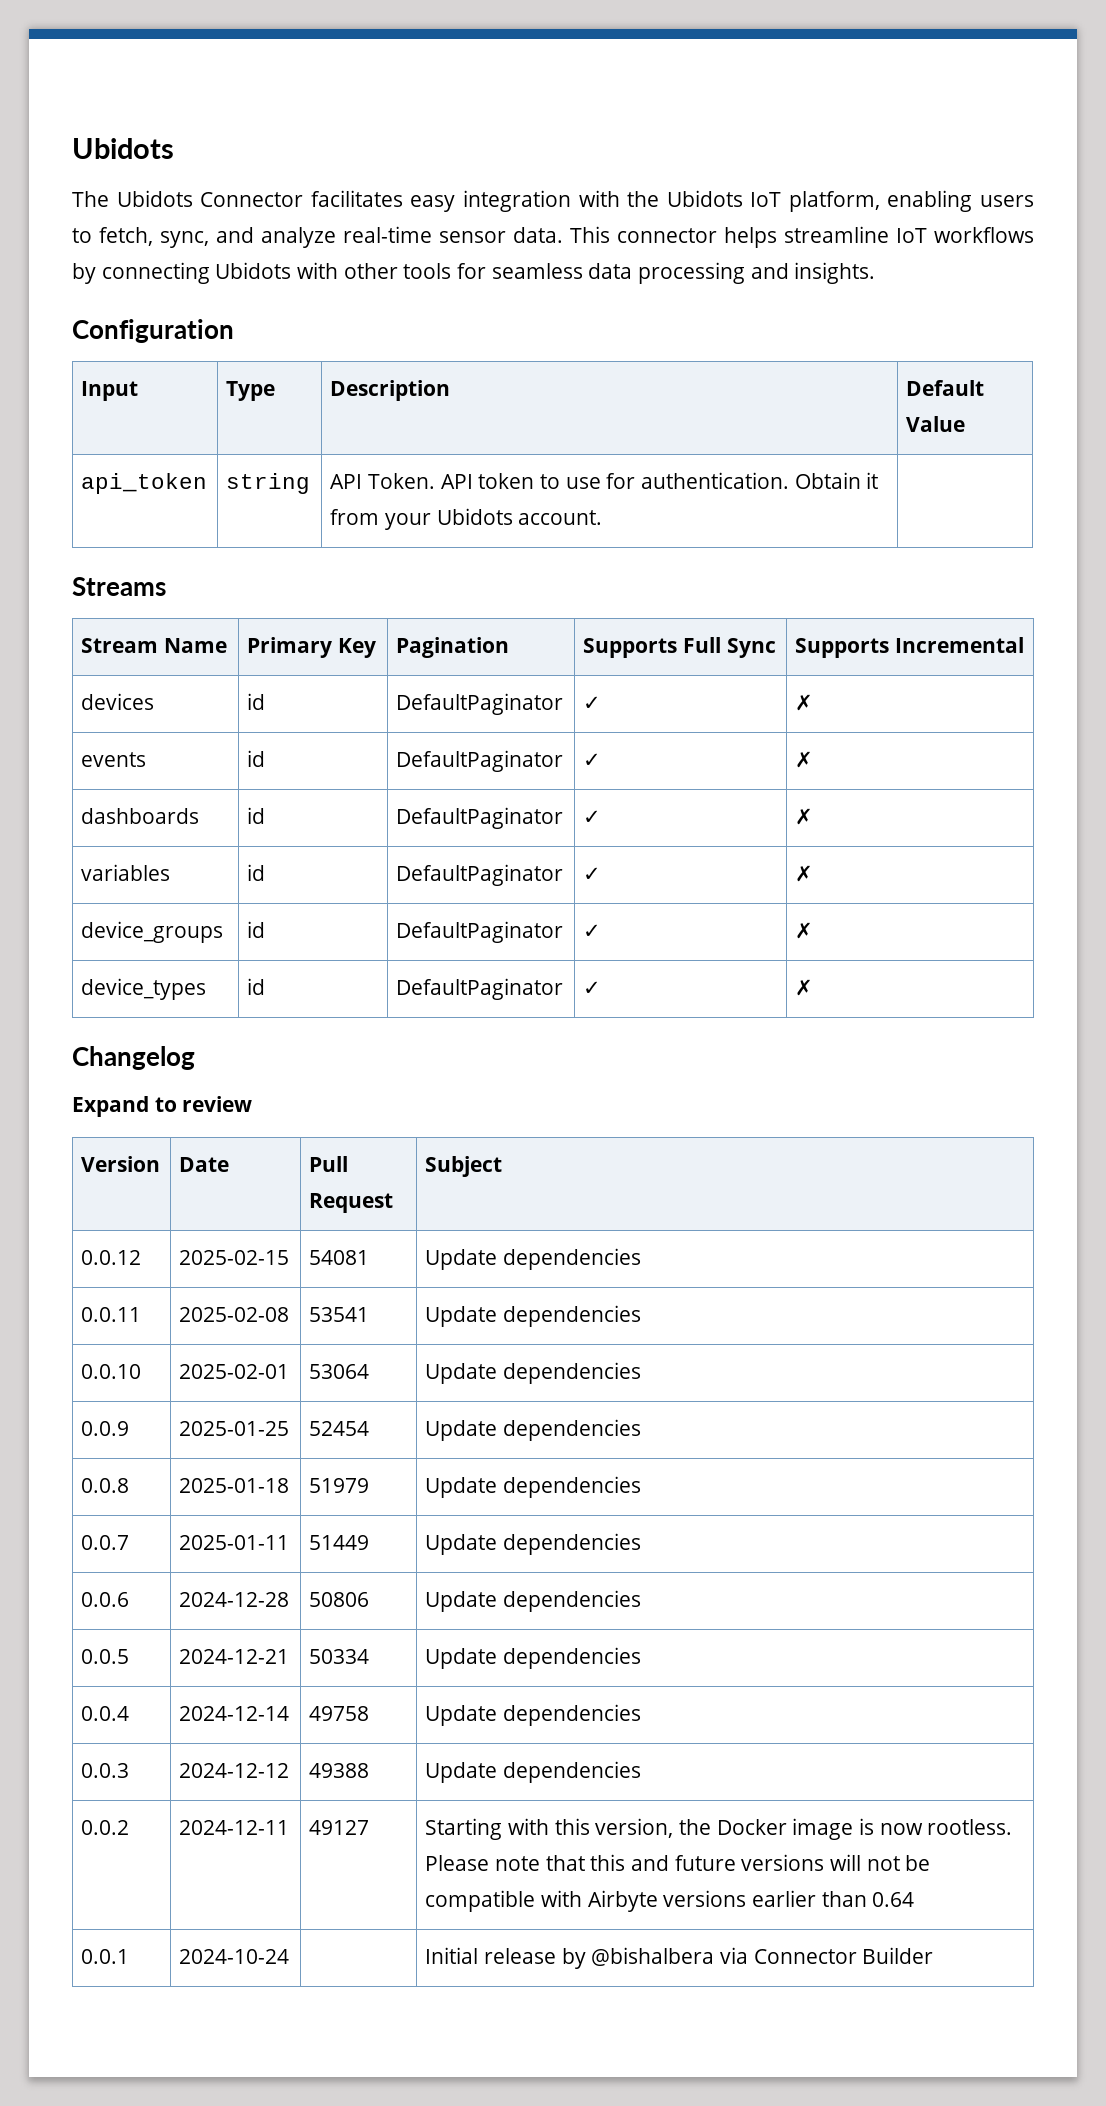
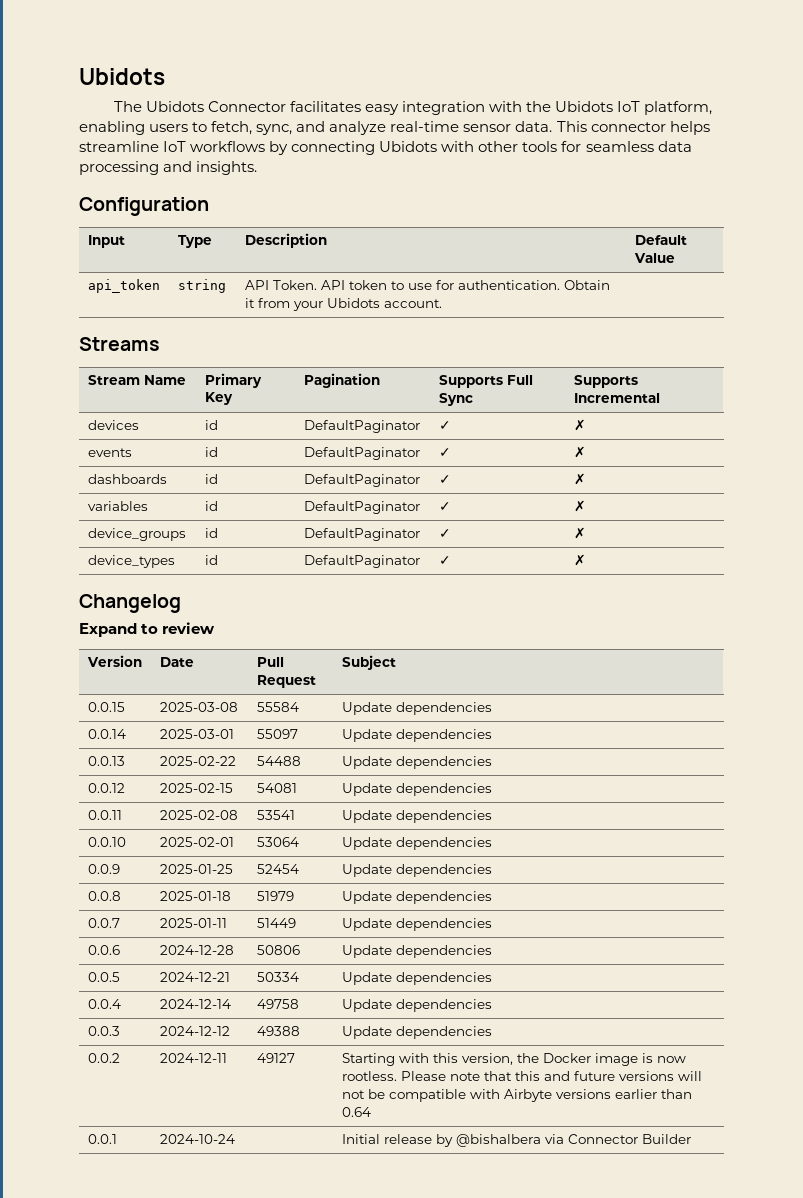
+ 0.0.15 | 2025-03-08 | 55584 | Update dependencies
+ 0.0.14 | 2025-03-01 | 55097 | Update dependencies
+ 0.0.13 | 2025-02-22 | 54488 | Update dependencies

